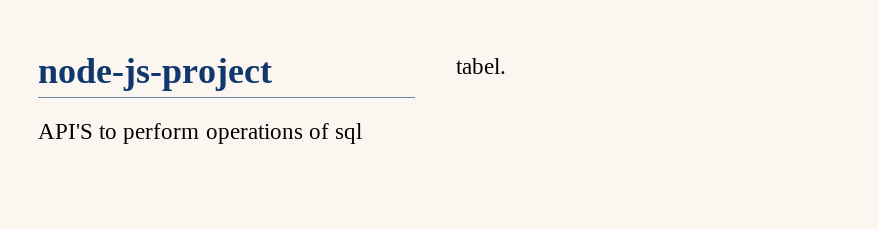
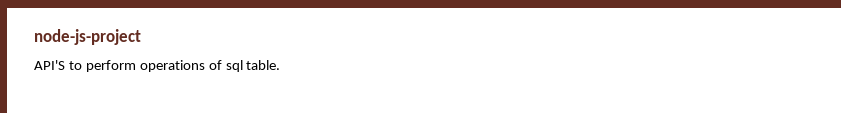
- API'S to perform operations of sql tabel.
+ API'S to perform operations of sql table.

